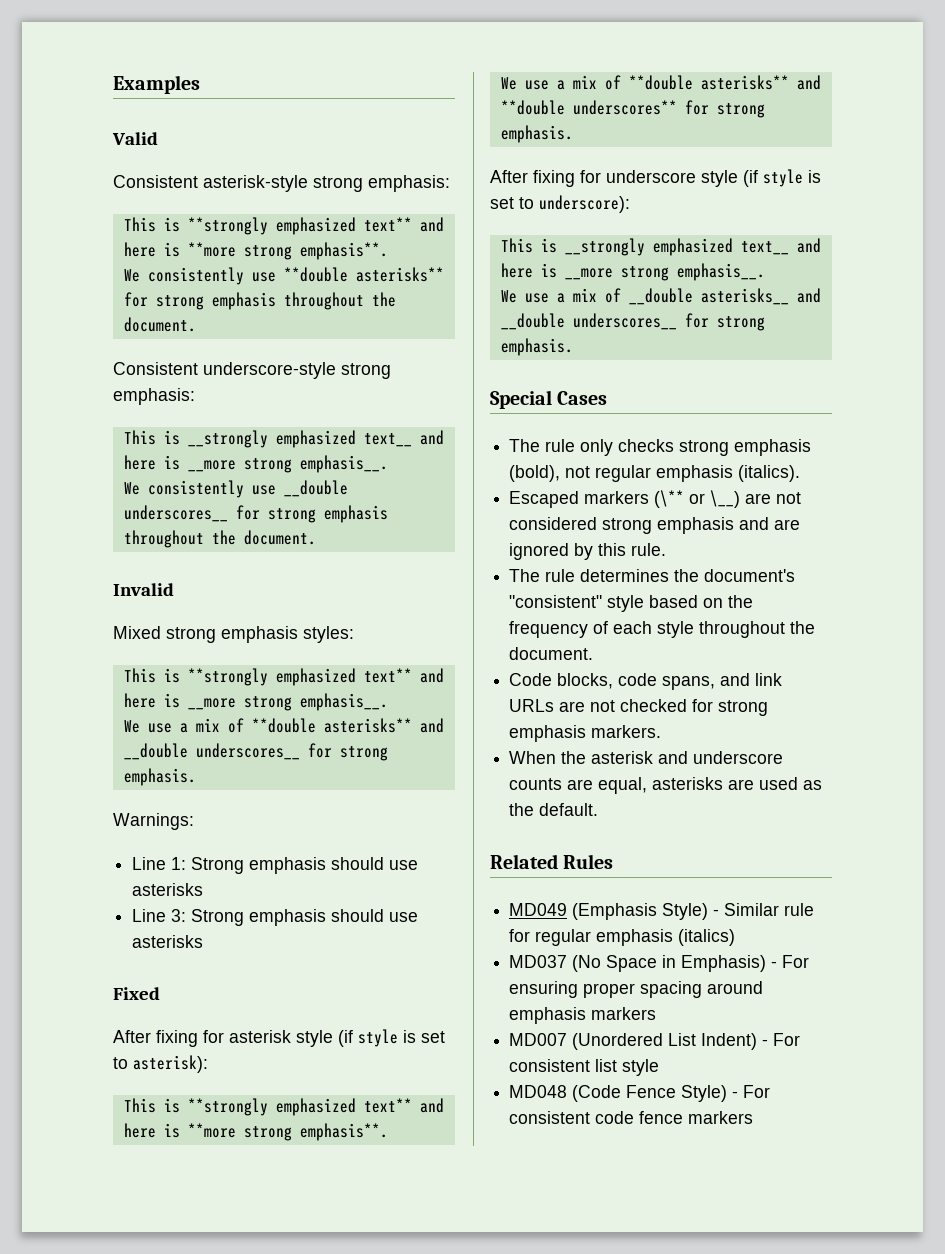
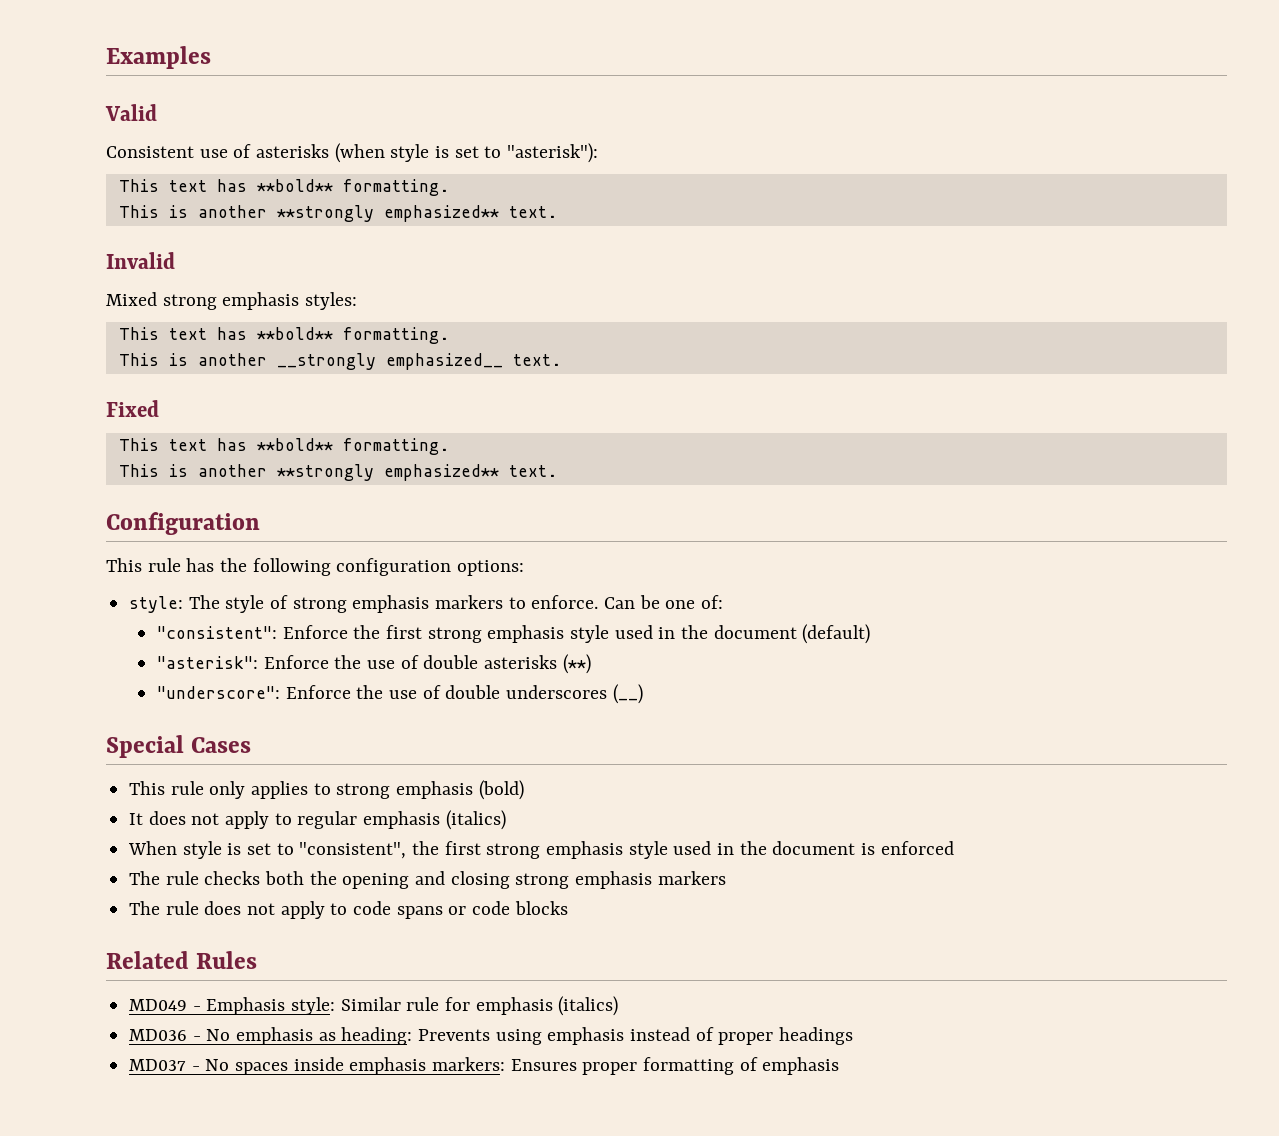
- Consistent asterisk-style strong emphasis:
- This is **strongly emphasized text** and here is **more strong emphasis**.
- We consistently use **double asterisks** for strong emphasis throughout the document.
- Consistent underscore-style strong emphasis:
- This is __strongly emphasized text__ and here is __more strong emphasis__.
- We consistently use __double underscores__ for strong emphasis throughout the document.
+ Consistent use of asterisks (when style is set to "asterisk"):
+ This text has **bold** formatting.
+ This is another **strongly emphasized** text.
  Mixed strong emphasis styles:
- This is **strongly emphasized text** and here is __more strong emphasis__.
- We use a mix of **double asterisks** and __double underscores__ for strong emphasis.
- Warnings:
- Line 1: Strong emphasis should use asterisks
- Line 3: Strong emphasis should use asterisks
+ This text has **bold** formatting.
+ This is another __strongly emphasized__ text.
  Fixed
- After fixing for asterisk style (if style is set to asterisk):
- This is **strongly emphasized text** and here is **more strong emphasis**.
- We use a mix of **double asterisks** and **double underscores** for strong emphasis.
- After fixing for underscore style (if style is set to underscore):
- This is __strongly emphasized text__ and here is __more strong emphasis__.
- We use a mix of __double asterisks__ and __double underscores__ for strong emphasis.
+ This text has **bold** formatting.
+ This is another **strongly emphasized** text.
+ Configuration
+ This rule has the following configuration options:
+ style: The style of strong emphasis markers to enforce. Can be one of:
+ "consistent": Enforce the first strong emphasis style used in the document (default)
+ "asterisk": Enforce the use of double asterisks (**)
+ "underscore": Enforce the use of double underscores (__)
  Special Cases
- The rule only checks strong emphasis (bold), not regular emphasis (italics).
- Escaped markers (\** or \__) are not considered strong emphasis and are ignored by this rule.
- The rule determines the document's "consistent" style based on the frequency of each style throughout the document.
- Code blocks, code spans, and link URLs are not checked for strong emphasis markers.
- When the asterisk and underscore counts are equal, asterisks are used as the default.
+ This rule only applies to strong emphasis (bold)
+ It does not apply to regular emphasis (italics)
+ When style is set to "consistent", the first strong emphasis style used in the document is enforced
+ The rule checks both the opening and closing strong emphasis markers
+ The rule does not apply to code spans or code blocks
- MD049 (Emphasis Style) - Similar rule for regular emphasis (italics)
- MD037 (No Space in Emphasis) - For ensuring proper spacing around emphasis markers
- MD007 (Unordered List Indent) - For consistent list style
- MD048 (Code Fence Style) - For consistent code fence markers
+ MD049 - Emphasis style: Similar rule for emphasis (italics)
+ MD036 - No emphasis as heading: Prevents using emphasis instead of proper headings
+ MD037 - No spaces inside emphasis markers: Ensures proper formatting of emphasis

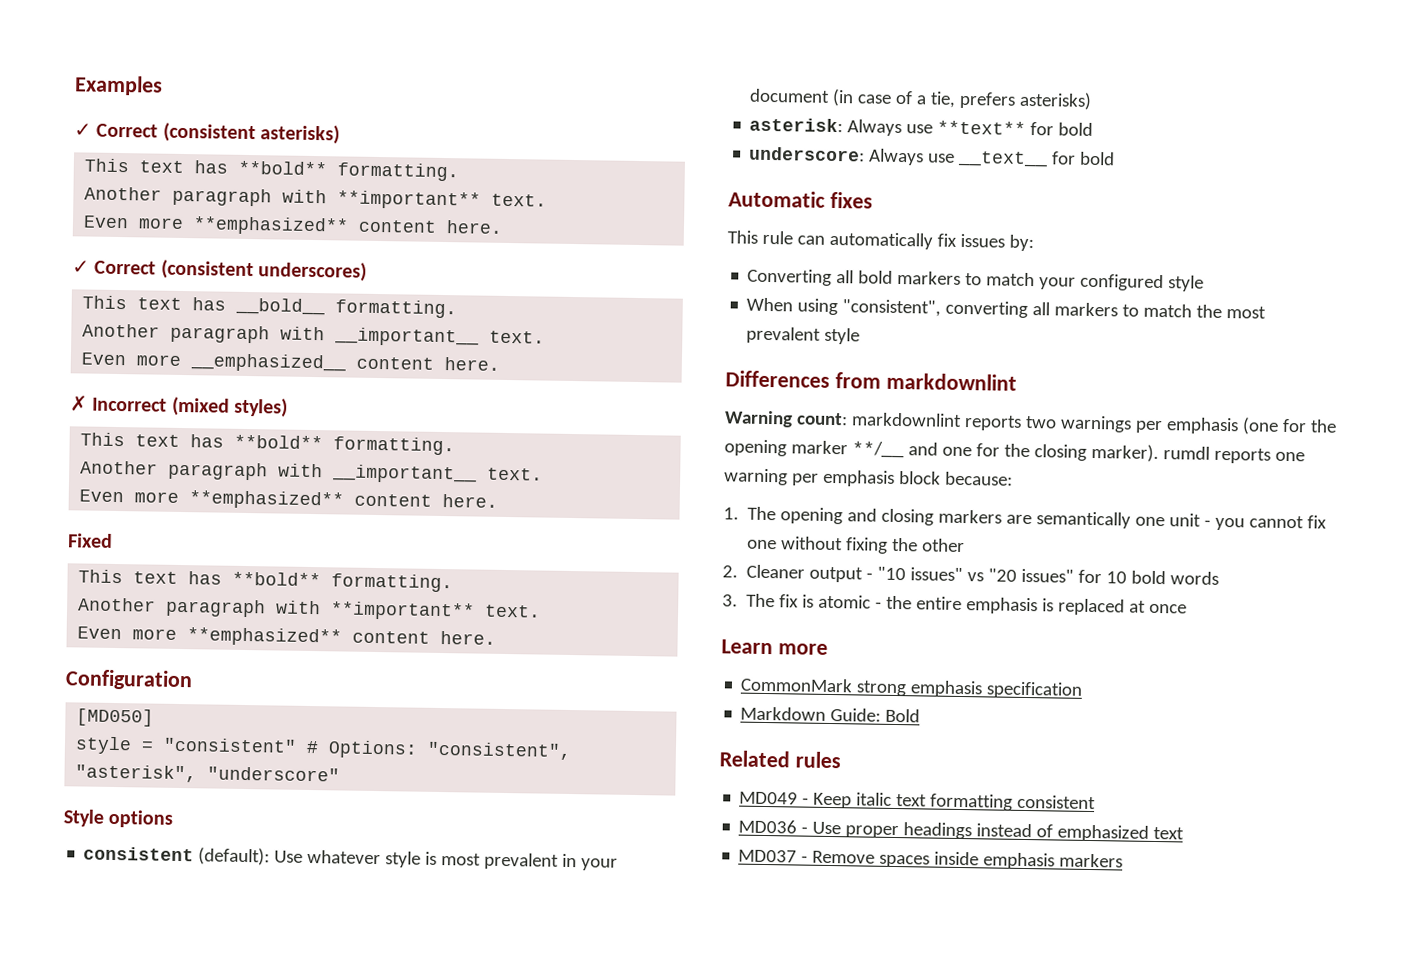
- Valid
- Consistent use of asterisks (when style is set to "asterisk"):
+ ✓ Correct (consistent asterisks)
  This text has **bold** formatting.
- This is another **strongly emphasized** text.
- Invalid
- Mixed strong emphasis styles:
+ Another paragraph with **important** text.
+ Even more **emphasized** content here.
+ ✓ Correct (consistent underscores)
+ This text has __bold__ formatting.
+ Another paragraph with __important__ text.
+ Even more __emphasized__ content here.
+ ✗ Incorrect (mixed styles)
  This text has **bold** formatting.
- This is another __strongly emphasized__ text.
+ Another paragraph with __important__ text.
+ Even more **emphasized** content here.
  Fixed
  This text has **bold** formatting.
- This is another **strongly emphasized** text.
+ Another paragraph with **important** text.
+ Even more **emphasized** content here.
  Configuration
- This rule has the following configuration options:
- style: The style of strong emphasis markers to enforce. Can be one of:
- "consistent": Enforce the first strong emphasis style used in the document (default)
- "asterisk": Enforce the use of double asterisks (**)
- "underscore": Enforce the use of double underscores (__)
- Special Cases
- This rule only applies to strong emphasis (bold)
- It does not apply to regular emphasis (italics)
- When style is set to "consistent", the first strong emphasis style used in the document is enforced
- The rule checks both the opening and closing strong emphasis markers
- The rule does not apply to code spans or code blocks
+ [MD050]
+ style = "consistent" # Options: "consistent", "asterisk", "underscore"
+ Style options
+ consistent (default): Use whatever style is most prevalent in your document (in case of a tie, prefers asterisks)
+ asterisk: Always use **text** for bold
+ underscore: Always use __text__ for bold
+ Automatic fixes
+ This rule can automatically fix issues by:
+ Converting all bold markers to match your configured style
+ When using "consistent", converting all markers to match the most prevalent style
+ Differences from markdownlint
+ Warning count: markdownlint reports two warnings per emphasis (one for the opening marker **/__ and one for the closing marker). rumdl reports one warning per emphasis block because:
+ 1. The opening and closing markers are semantically one unit - you cannot fix one without fixing the other
+ 2. Cleaner output - "10 issues" vs "20 issues" for 10 bold words
+ 3. The fix is atomic - the entire emphasis is replaced at once
+ Learn more
+ CommonMark strong emphasis specification
+ Markdown Guide: Bold
- Related Rules
+ Related rules
- MD049 - Emphasis style: Similar rule for emphasis (italics)
- MD036 - No emphasis as heading: Prevents using emphasis instead of proper headings
+ MD049 - Keep italic text formatting consistent
+ MD036 - Use proper headings instead of emphasized text
- MD037 - No spaces inside emphasis markers: Ensures proper formatting of emphasis
+ MD037 - Remove spaces inside emphasis markers

